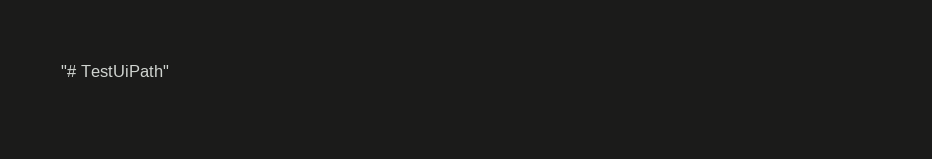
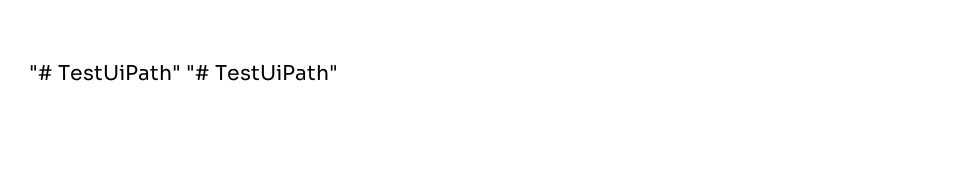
- "# TestUiPath"
+ "# TestUiPath" "# TestUiPath"

